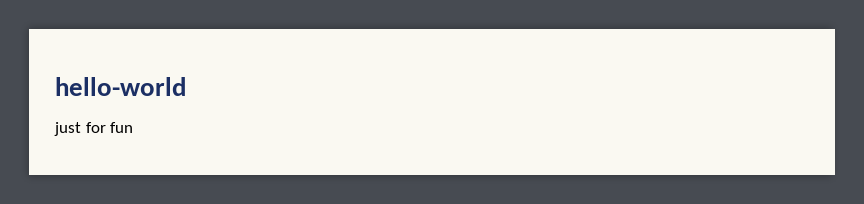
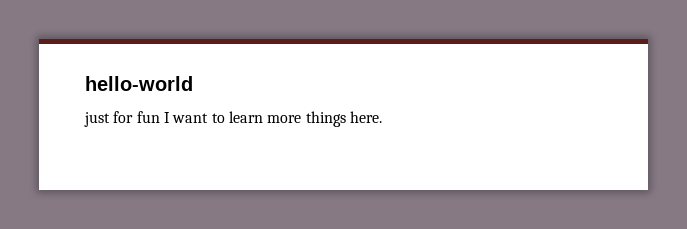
- just for fun
+ just for fun I want to learn more things here.

